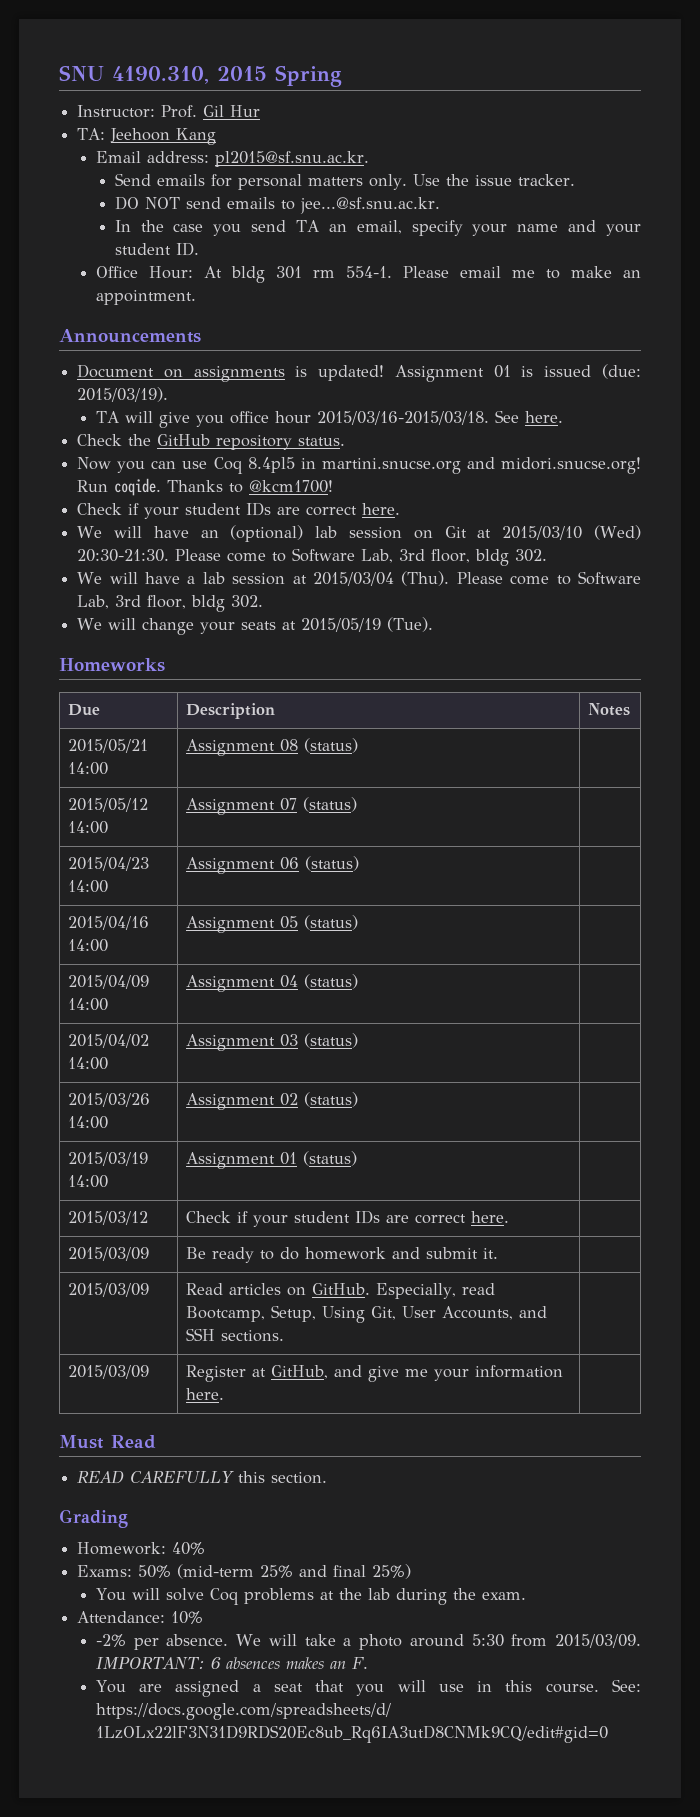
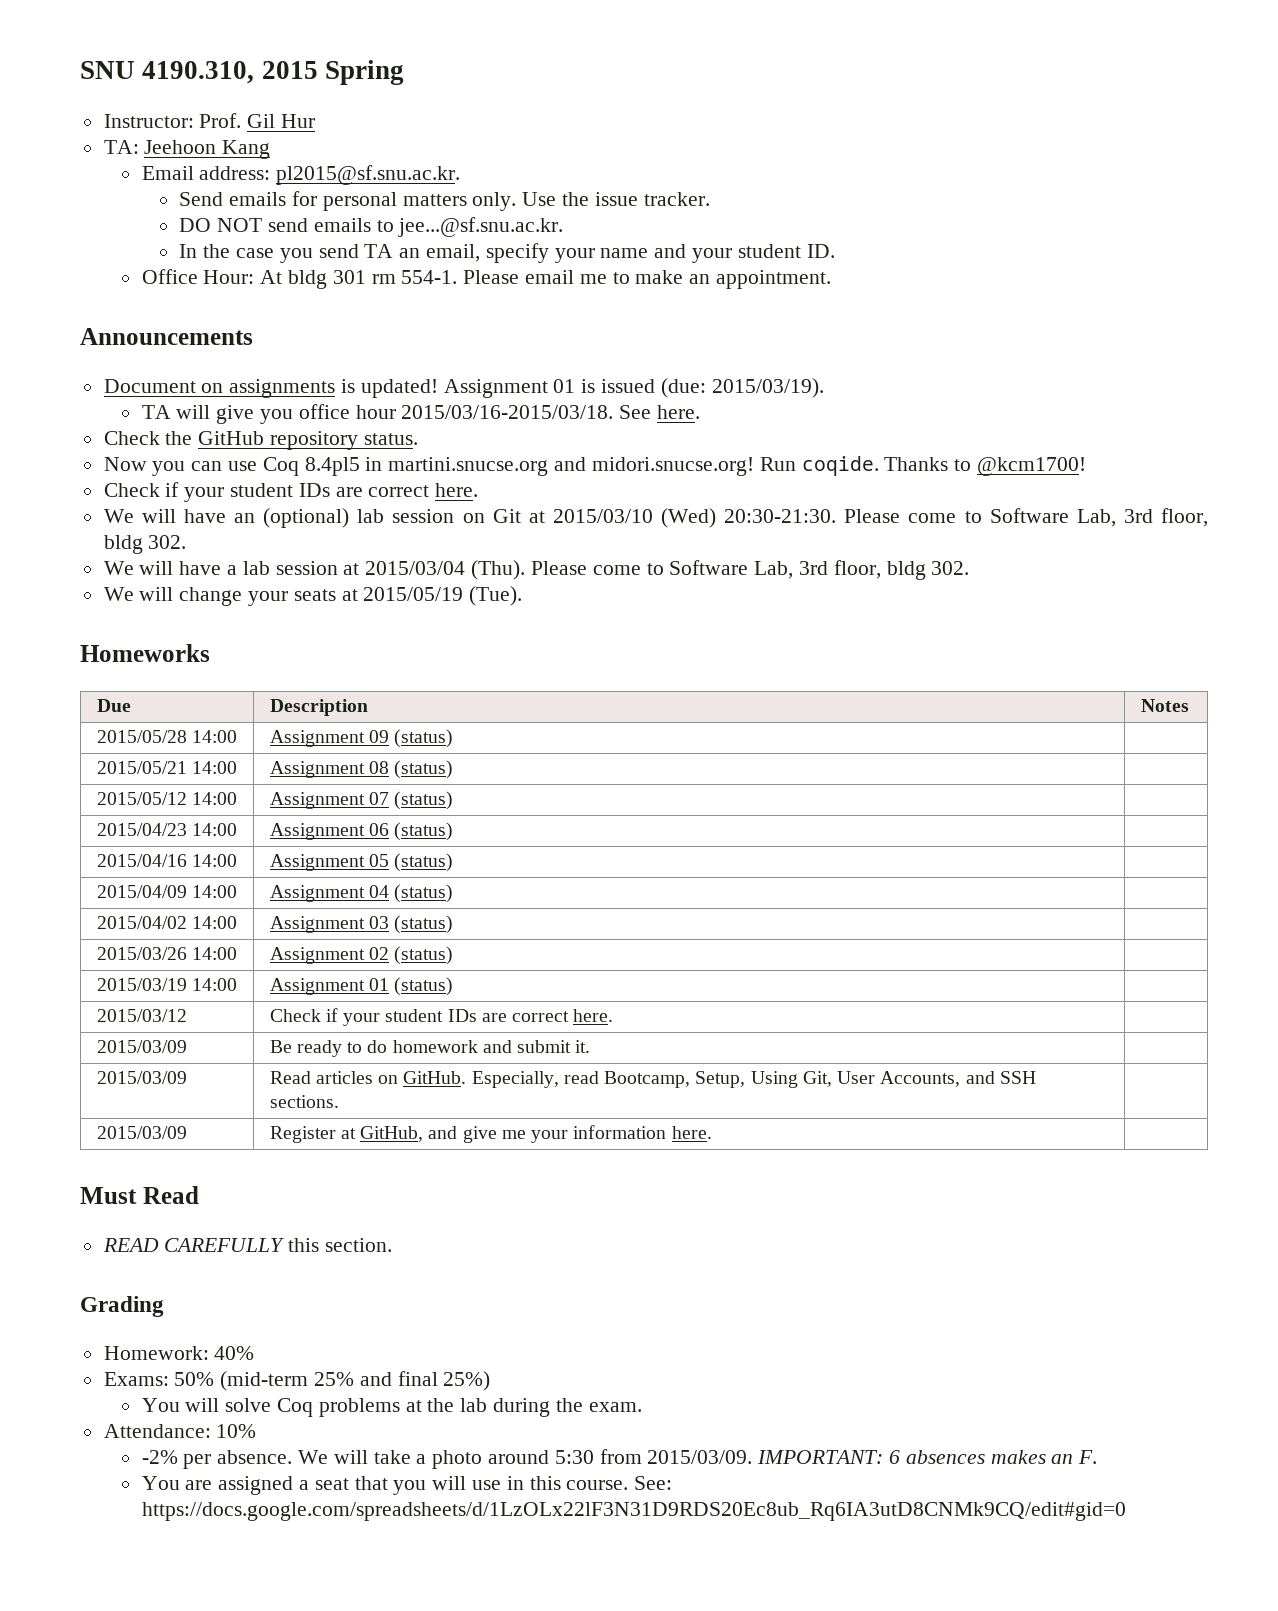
+ 2015/05/28 14:00 | Assignment 09 (status) |

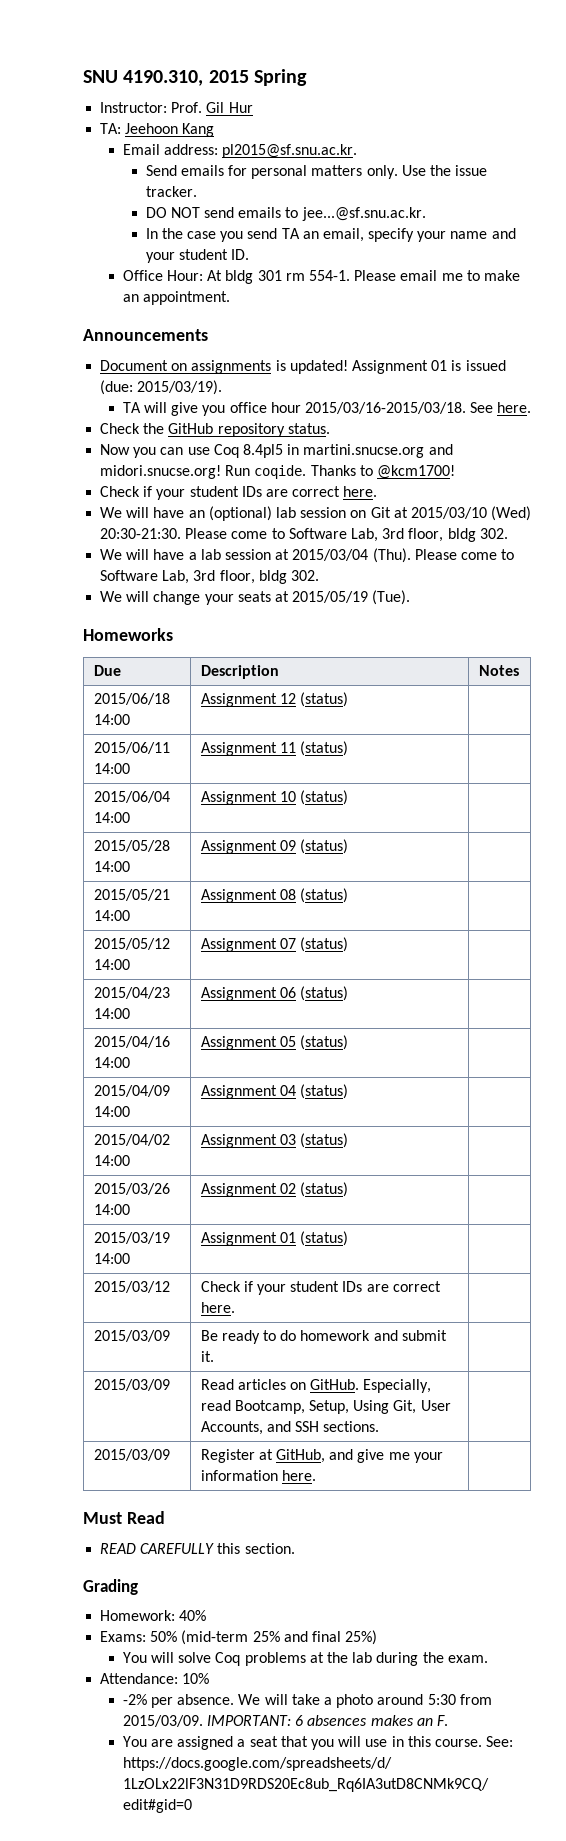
+ 2015/06/18 14:00 | Assignment 12 (status) |
+ 2015/06/11 14:00 | Assignment 11 (status) |
+ 2015/06/04 14:00 | Assignment 10 (status) |

